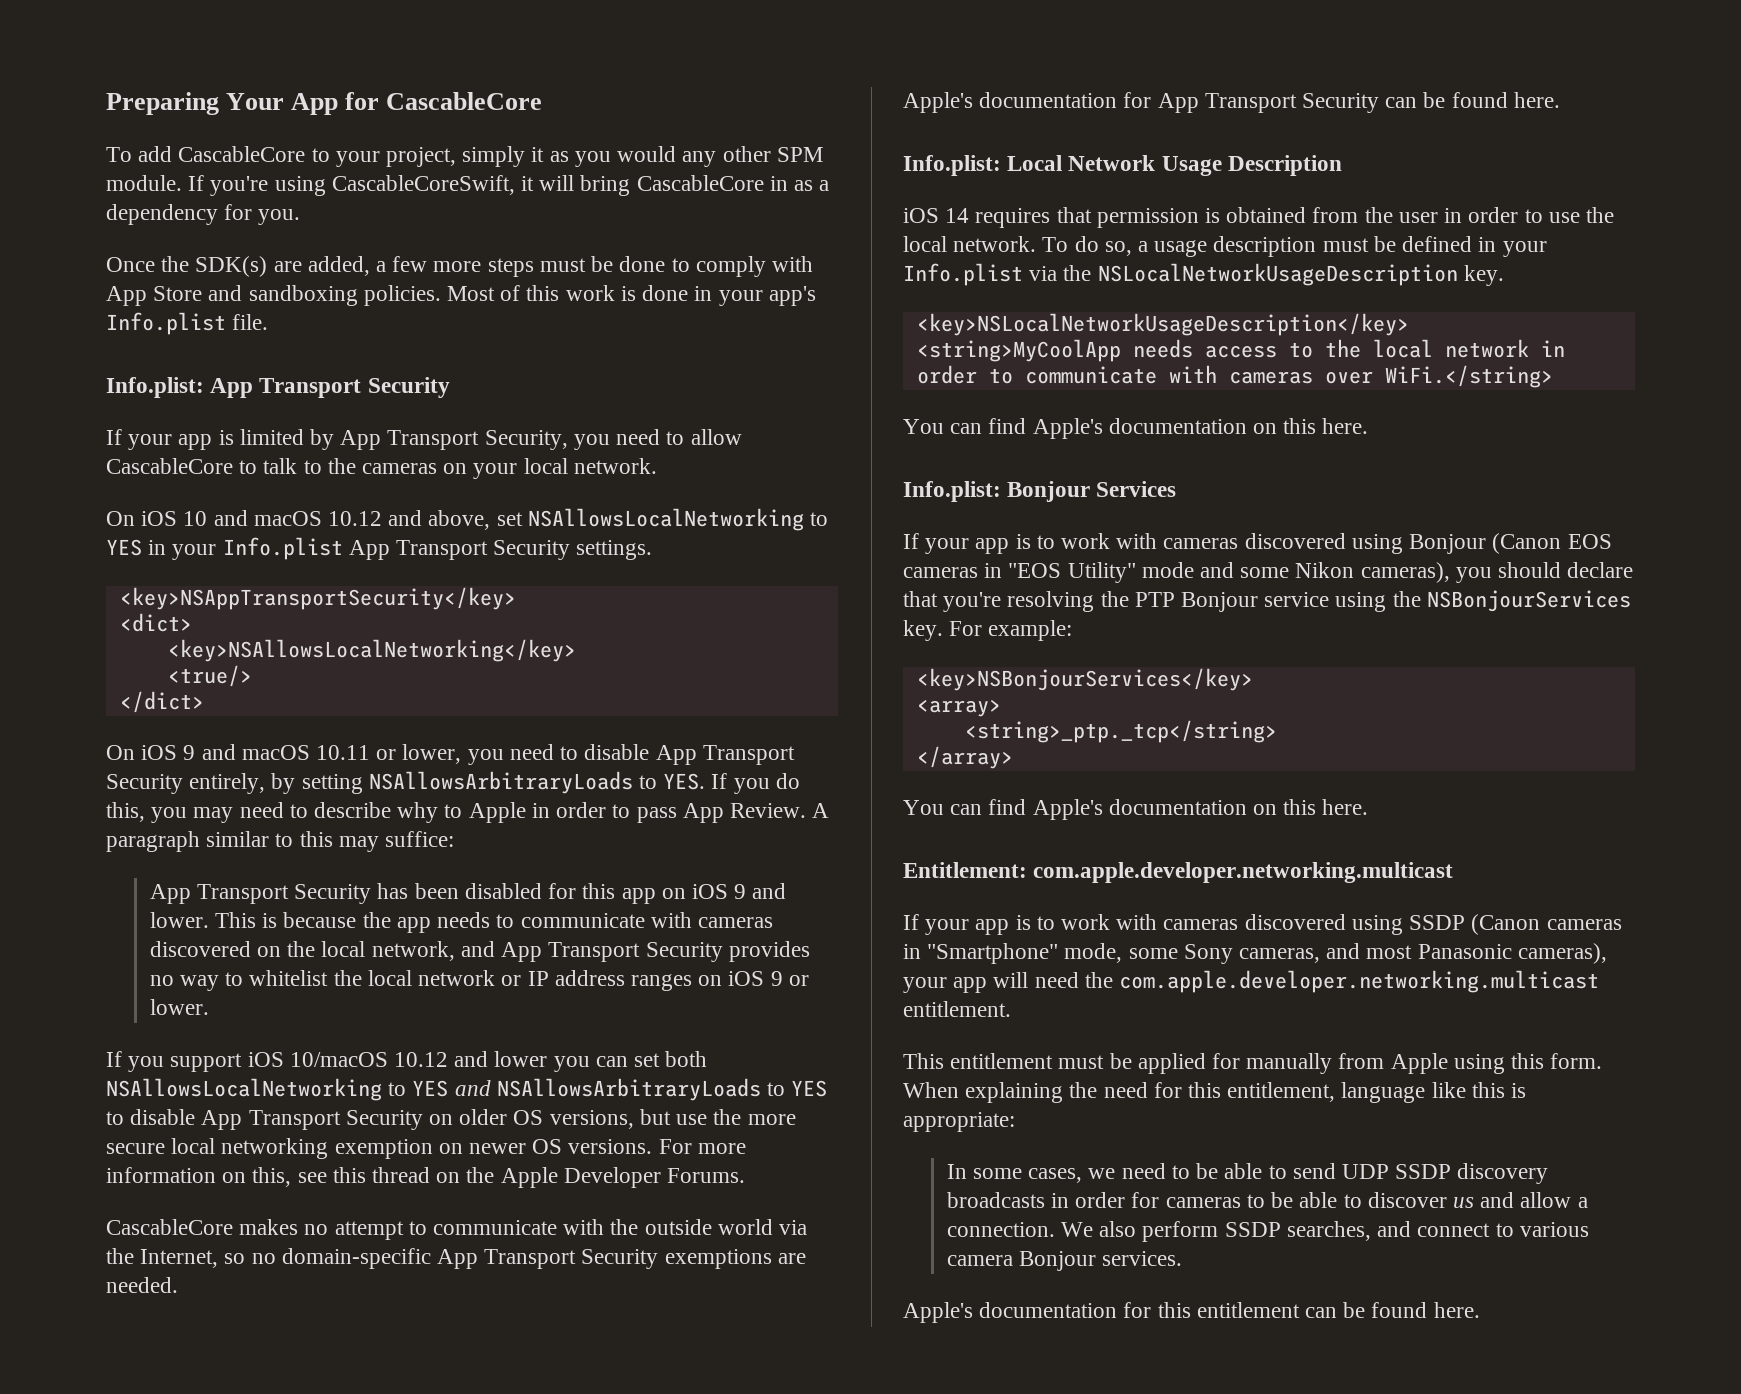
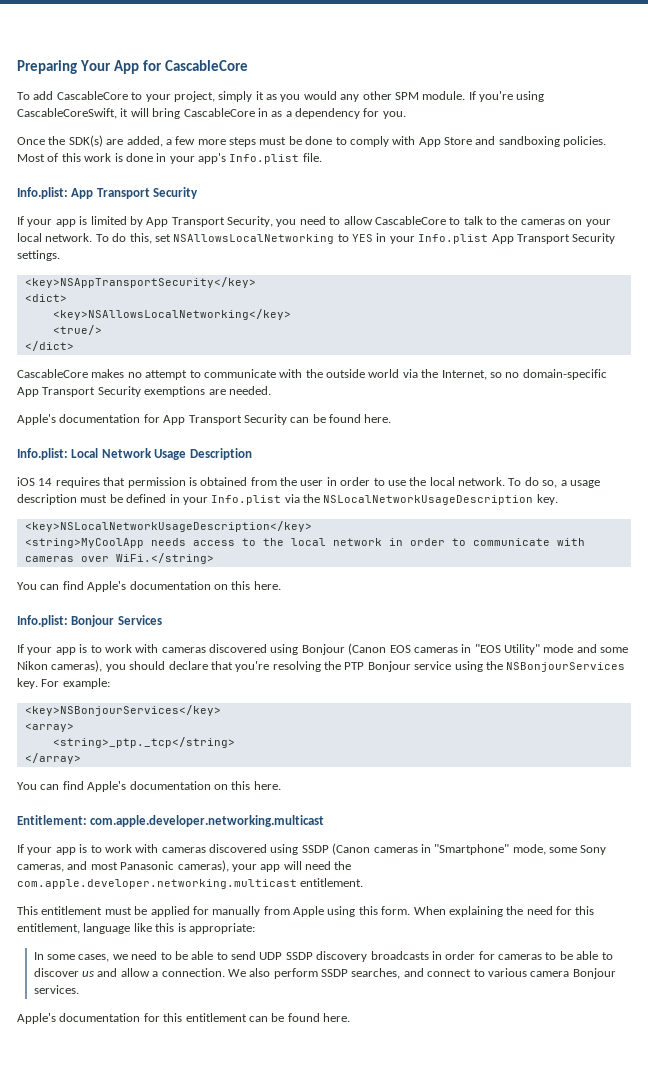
- If your app is limited by App Transport Security, you need to allow CascableCore to talk to the cameras on your local network.
- On iOS 10 and macOS 10.12 and above, set NSAllowsLocalNetworking to YES in your Info.plist App Transport Security settings.
+ If your app is limited by App Transport Security, you need to allow CascableCore to talk to the cameras on your local network. To do this, set NSAllowsLocalNetworking to YES in your Info.plist App Transport Security settings.
- On iOS 9 and macOS 10.11 or lower, you need to disable App Transport Security entirely, by setting NSAllowsArbitraryLoads to YES. If you do this, you may need to describe why to Apple in order to pass App Review. A paragraph similar to this may suffice:
- App Transport Security has been disabled for this app on iOS 9 and lower. This is because the app needs to communicate with cameras discovered on the local network, and App Transport Security provides no way to whitelist the local network or IP address ranges on iOS 9 or lower.
- If you support iOS 10/macOS 10.12 and lower you can set both NSAllowsLocalNetworking to YES and NSAllowsArbitraryLoads to YES to disable App Transport Security on older OS versions, but use the more secure local networking exemption on newer OS versions. For more information on this, see this thread on the Apple Developer Forums.

